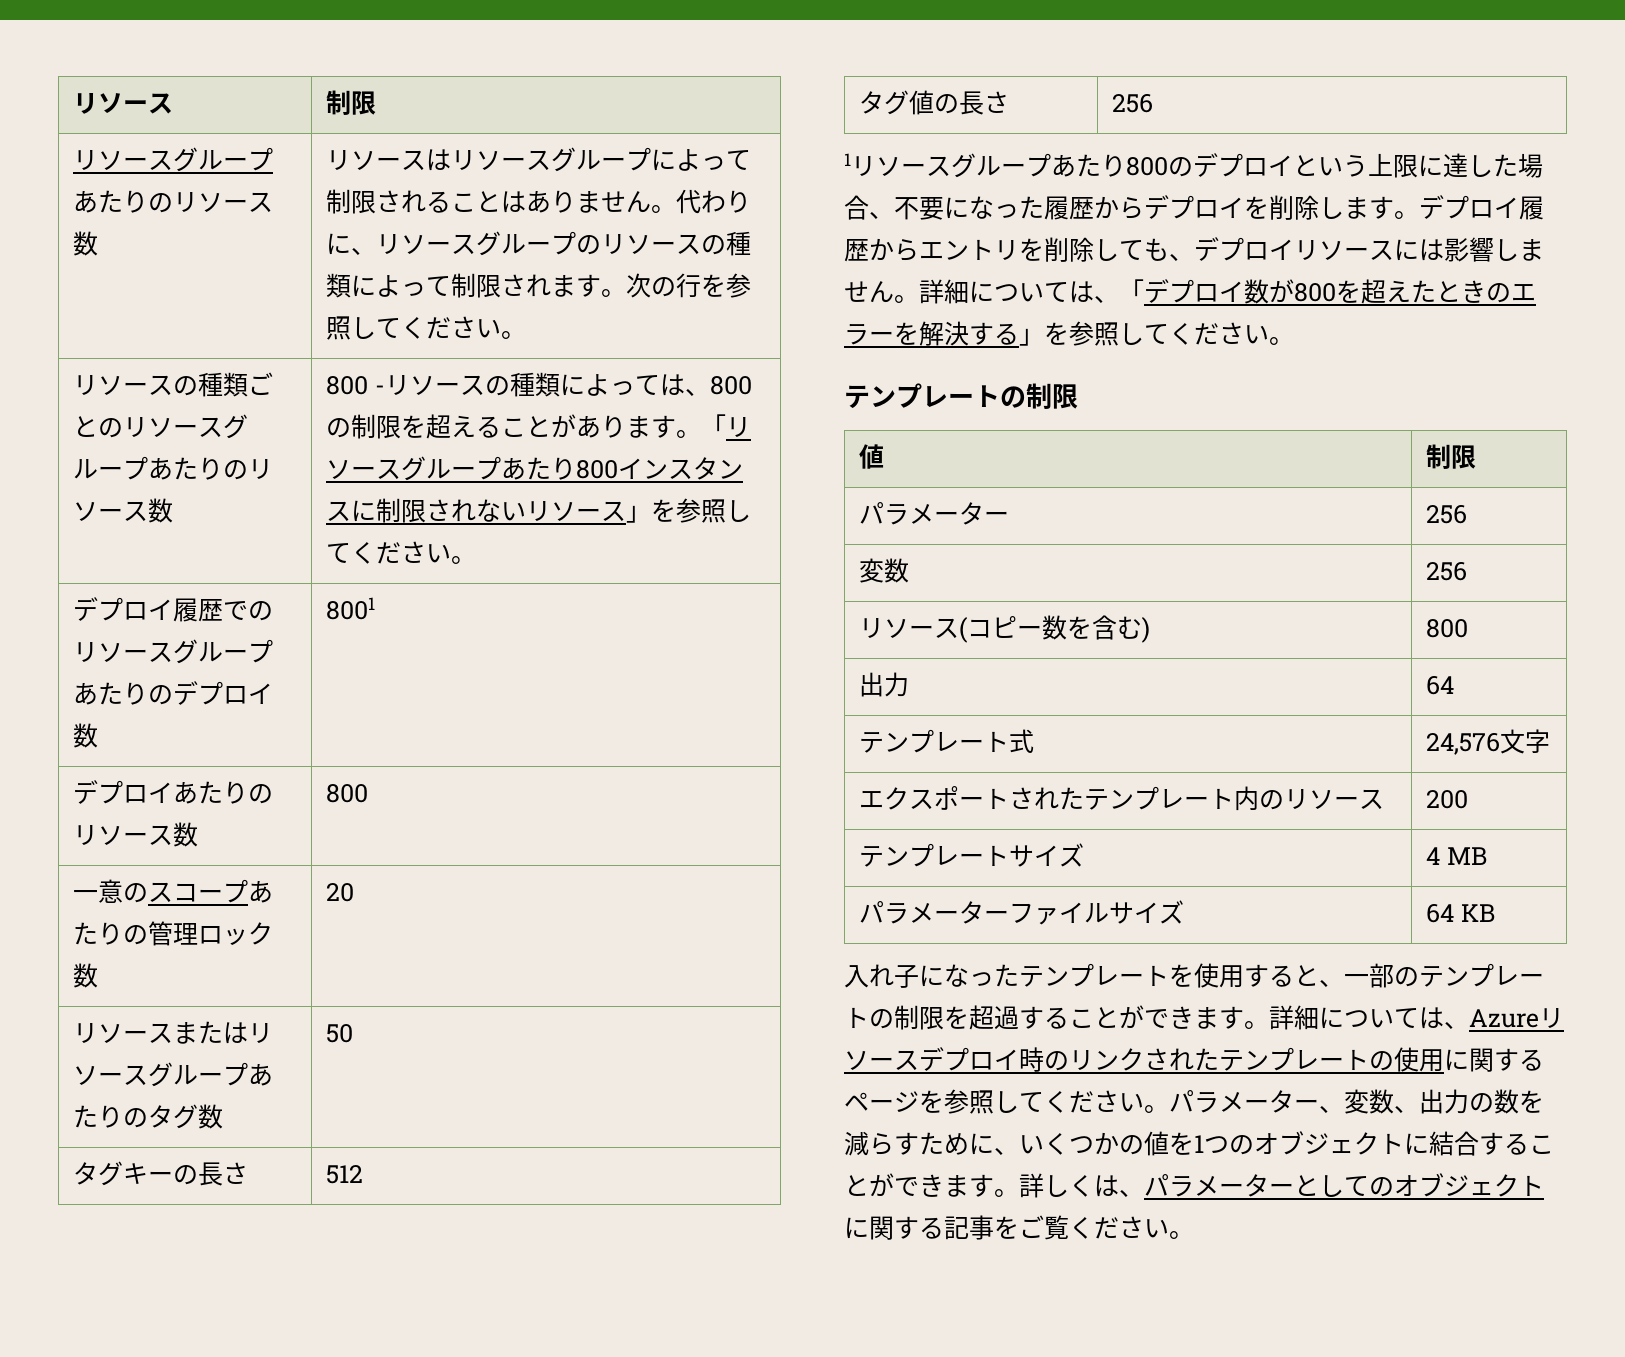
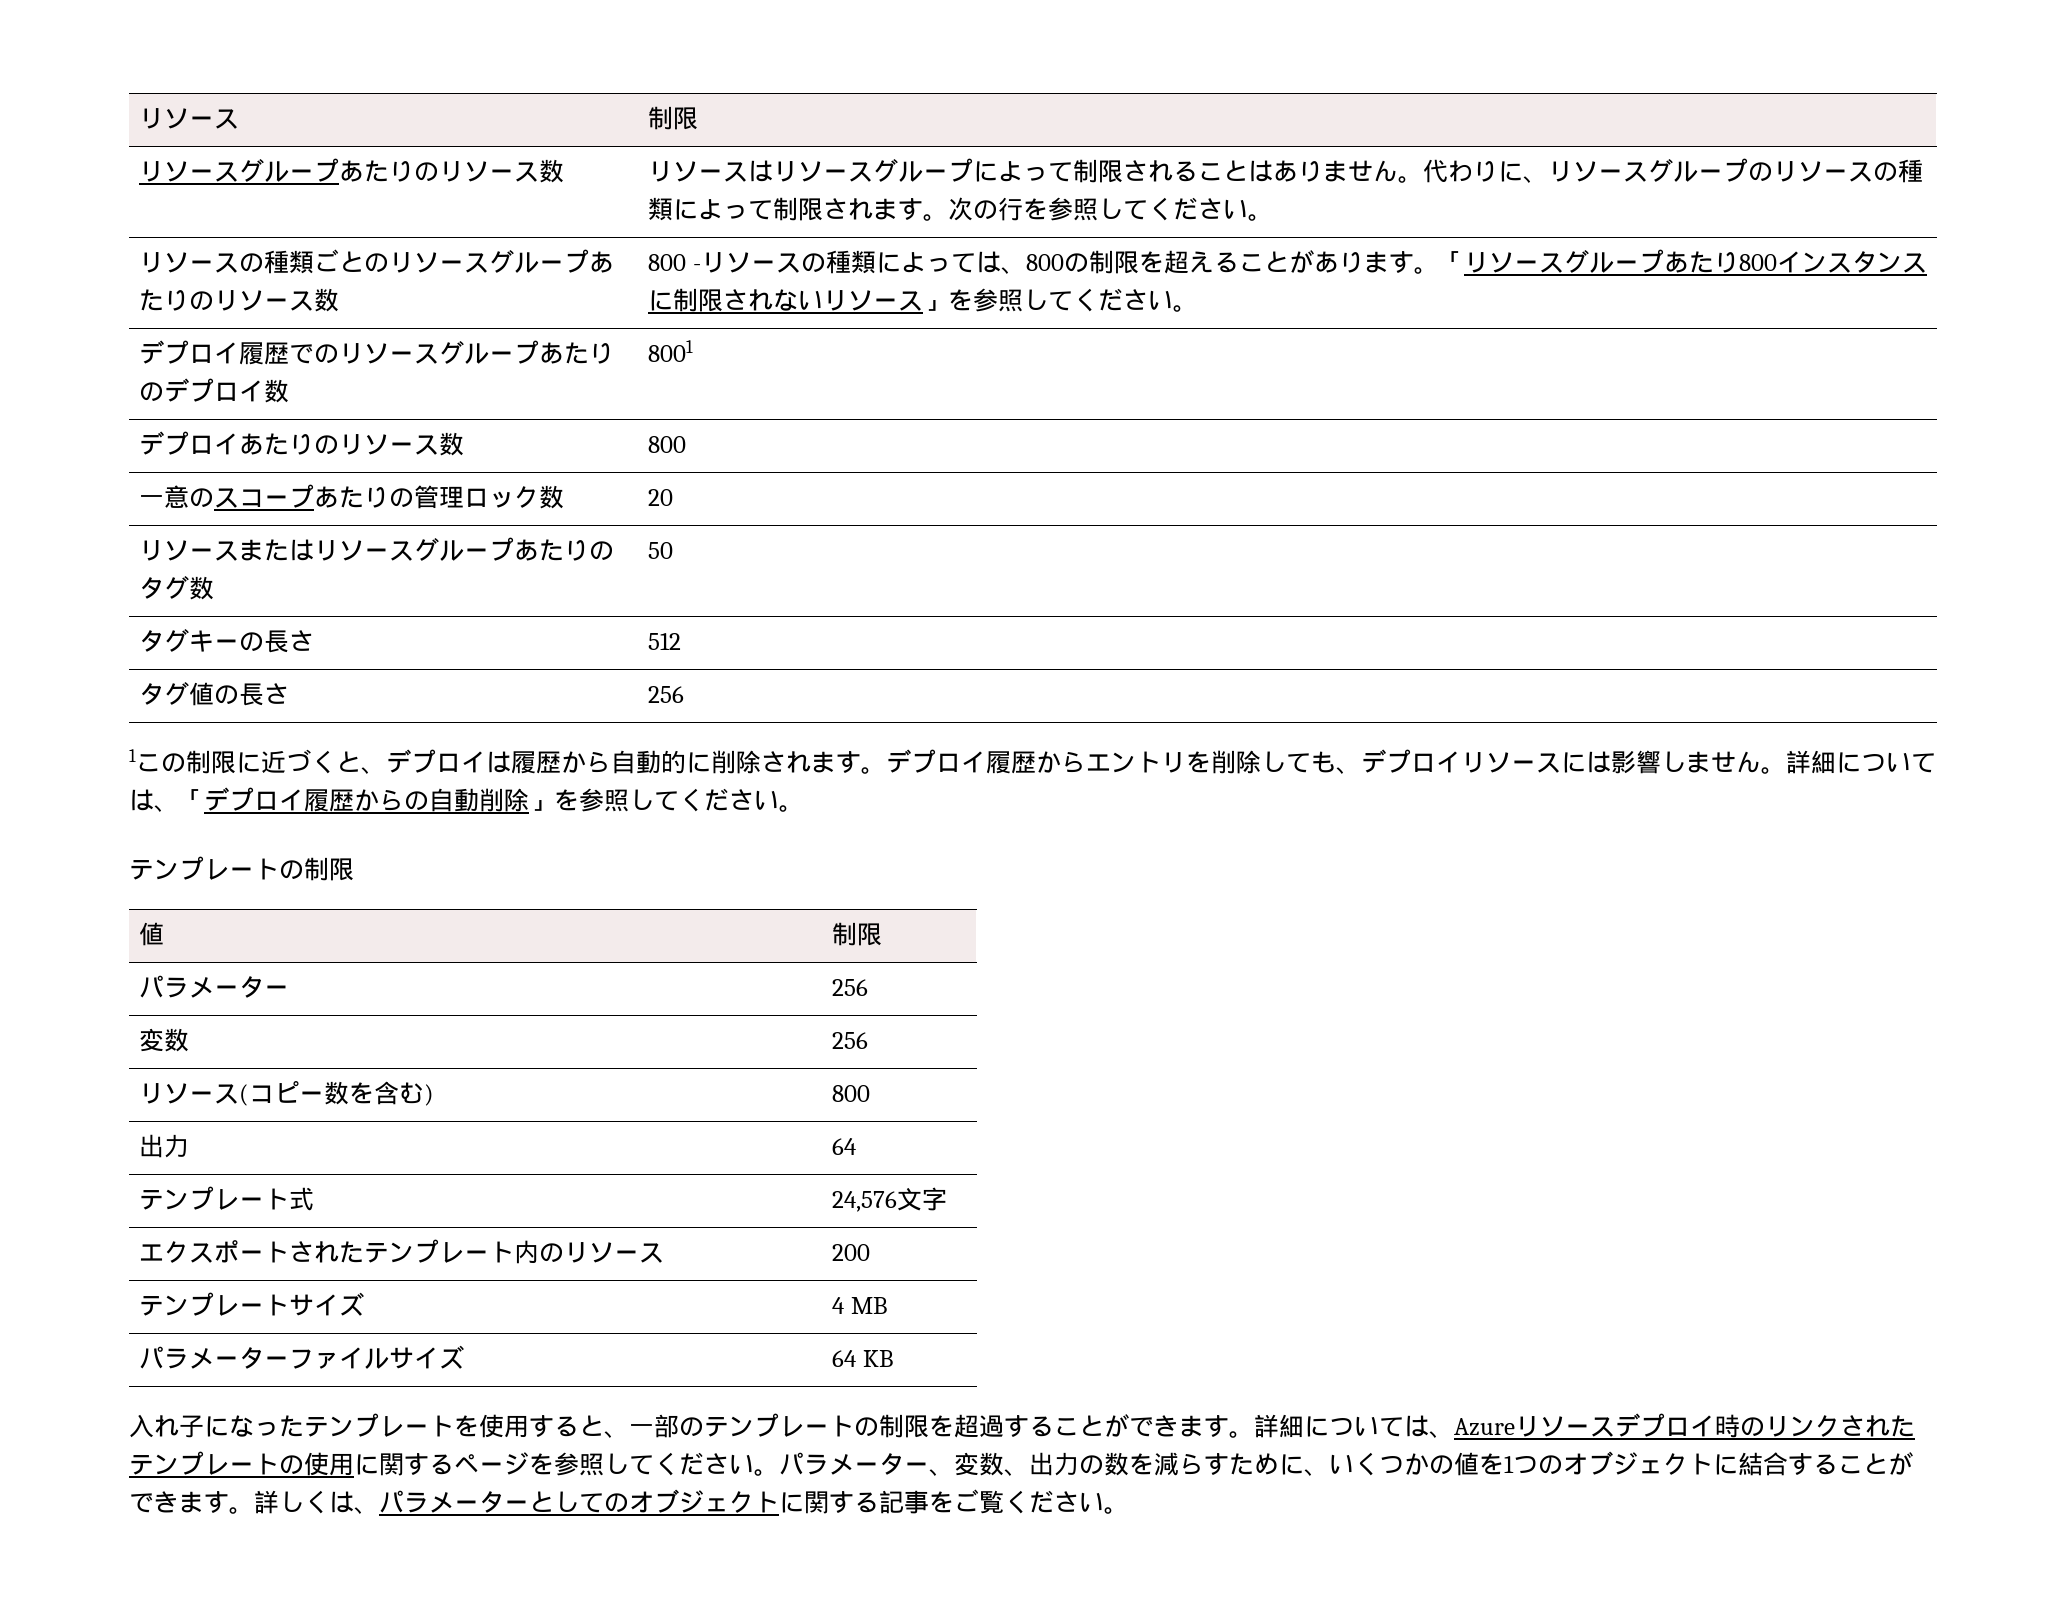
- 1リソースグループあたり800のデプロイという上限に達した場合、不要になった履歴からデプロイを削除します。
+ 1この制限に近づくと、デプロイは履歴から自動的に削除されます。
- 詳細については、「デプロイ数が800を超えたときのエラーを解決する」を参照してください。
+ 詳細については、「デプロイ履歴からの自動削除」を参照してください。

